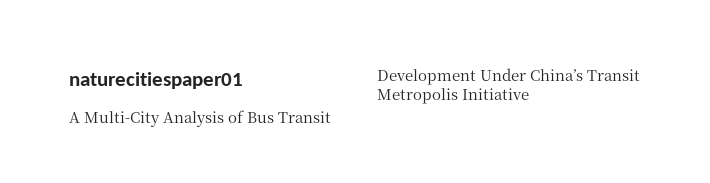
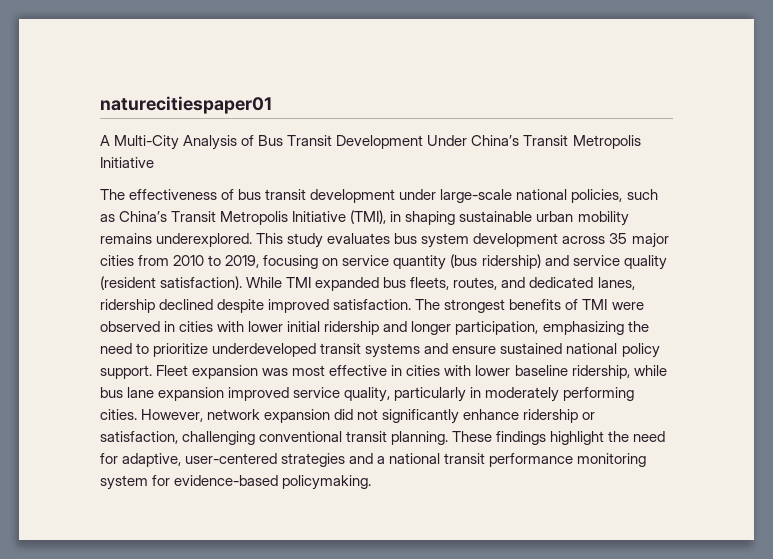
+ The effectiveness of bus transit development under large-scale national policies, such as China’s Transit Metropolis Initiative (TMI), in shaping sustainable urban mobility remains underexplored. This study evaluates bus system development across 35 major cities from 2010 to 2019, focusing on service quantity (bus ridership) and service quality (resident satisfaction). While TMI expanded bus fleets, routes, and dedicated lanes, ridership declined despite improved satisfaction. The strongest benefits of TMI were observed in cities with lower initial ridership and longer participation, emphasizing the need to prioritize underdeveloped transit systems and ensure sustained national policy support. Fleet expansion was most effective in cities with lower baseline ridership, while bus lane expansion improved service quality, particularly in moderately performing cities. However, network expansion did not significantly enhance ridership or satisfaction, challenging conventional transit planning. These findings highlight the need for adaptive, user-centered strategies and a national transit performance monitoring system for evidence-based policymaking.

